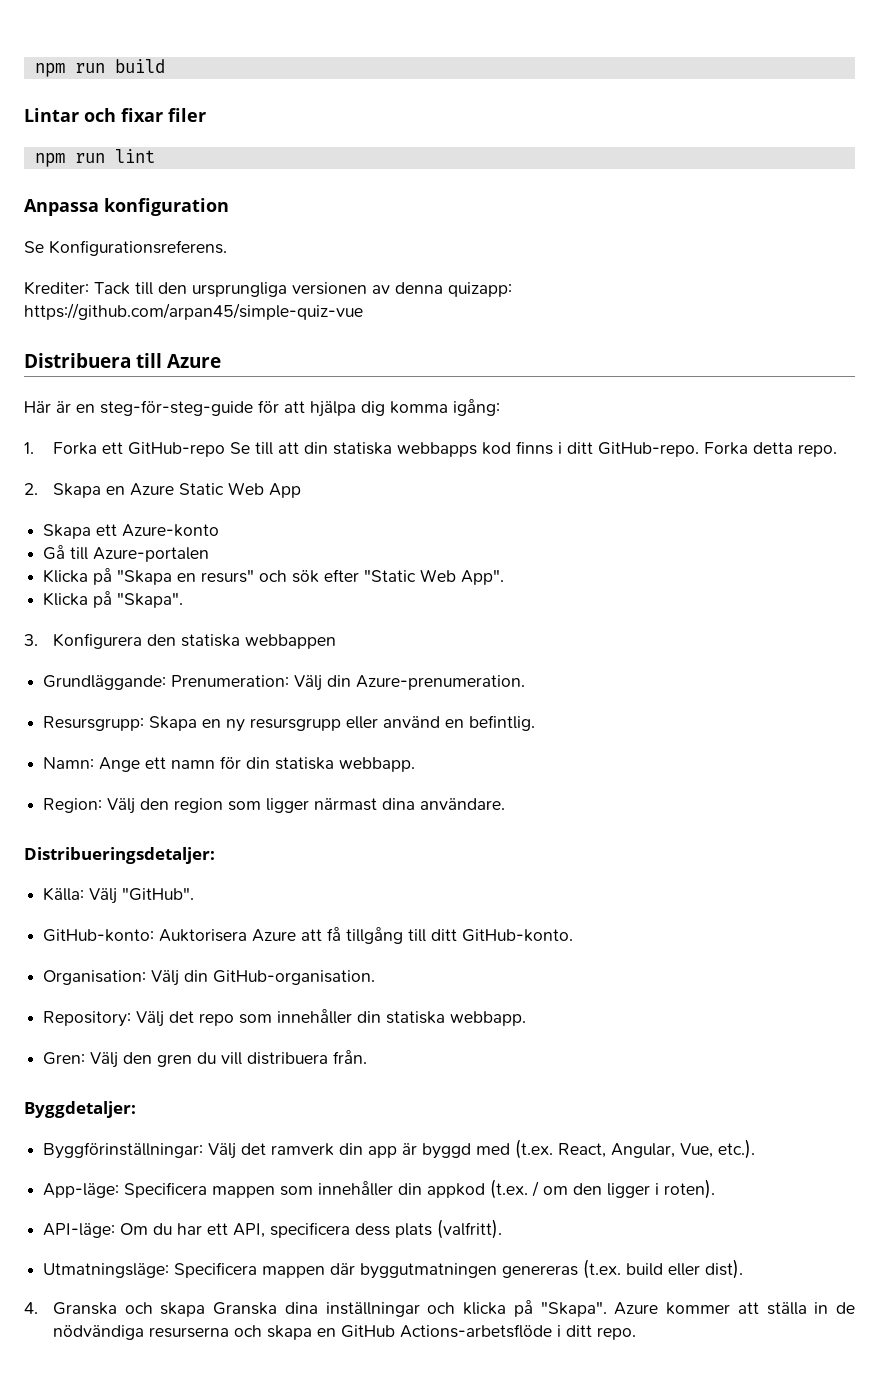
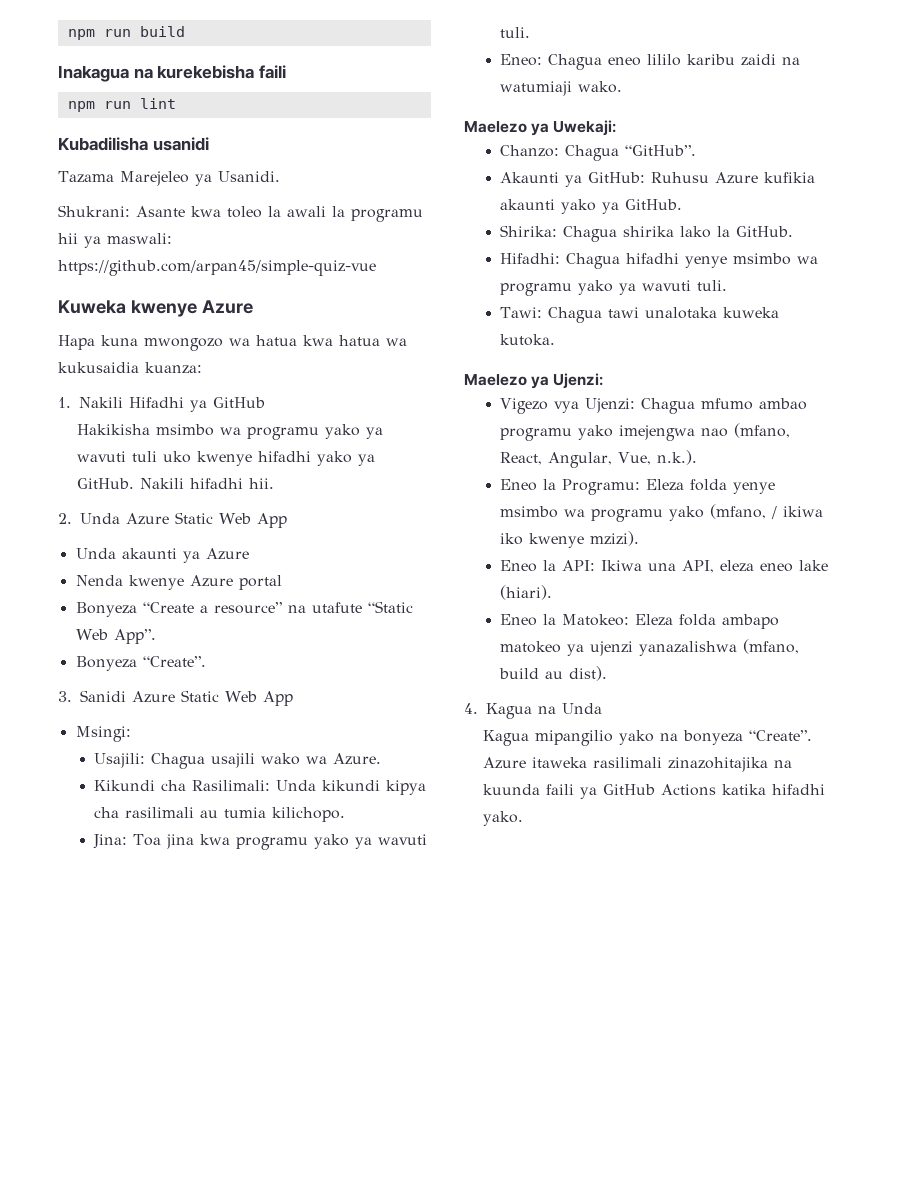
- Lintar och fixar filer
+ Inakagua na kurekebisha faili
- Anpassa konfiguration
- Se Konfigurationsreferens.
- Krediter: Tack till den ursprungliga versionen av denna quizapp: https://github.com/arpan45/simple-quiz-vue
+ Kubadilisha usanidi
+ Tazama Marejeleo ya Usanidi.
+ Shukrani: Asante kwa toleo la awali la programu hii ya maswali: https://github.com/arpan45/simple-quiz-vue
- Distribuera till Azure
- Här är en steg-för-steg-guide för att hjälpa dig komma igång:
- 1. Forka ett GitHub-repo Se till att din statiska webbapps kod finns i ditt GitHub-repo. Forka detta repo.
+ Kuweka kwenye Azure
+ Hapa kuna mwongozo wa hatua kwa hatua wa kukusaidia kuanza:
+ 1. Nakili Hifadhi ya GitHub
+ Hakikisha msimbo wa programu yako ya wavuti tuli uko kwenye hifadhi yako ya GitHub. Nakili hifadhi hii.
- 2. Skapa en Azure Static Web App
- Skapa ett Azure-konto
- Gå till Azure-portalen
- Klicka på "Skapa en resurs" och sök efter "Static Web App".
- Klicka på "Skapa".
- 3. Konfigurera den statiska webbappen
- Grundläggande: Prenumeration: Välj din Azure-prenumeration.
- Resursgrupp: Skapa en ny resursgrupp eller använd en befintlig.
- Namn: Ange ett namn för din statiska webbapp.
- Region: Välj den region som ligger närmast dina användare.
- Distribueringsdetaljer:
- Källa: Välj "GitHub".
- GitHub-konto: Auktorisera Azure att få tillgång till ditt GitHub-konto.
- Organisation: Välj din GitHub-organisation.
- Repository: Välj det repo som innehåller din statiska webbapp.
- Gren: Välj den gren du vill distribuera från.
- Byggdetaljer:
- Byggförinställningar: Välj det ramverk din app är byggd med (t.ex. React, Angular, Vue, etc.).
- App-läge: Specificera mappen som innehåller din appkod (t.ex. / om den ligger i roten).
- API-läge: Om du har ett API, specificera dess plats (valfritt).
- Utmatningsläge: Specificera mappen där byggutmatningen genereras (t.ex. build eller dist).
- 4. Granska och skapa Granska dina inställningar och klicka på "Skapa". Azure kommer att ställa in de nödvändiga resurserna och skapa en GitHub Actions-arbetsflöde i ditt repo.
+ 2. Unda Azure Static Web App
+ Unda akaunti ya Azure
+ Nenda kwenye Azure portal
+ Bonyeza “Create a resource” na utafute “Static Web App”.
+ Bonyeza “Create”.
+ 3. Sanidi Azure Static Web App
+ Msingi:
+ Usajili: Chagua usajili wako wa Azure.
+ Kikundi cha Rasilimali: Unda kikundi kipya cha rasilimali au tumia kilichopo.
+ Jina: Toa jina kwa programu yako ya wavuti tuli.
+ Eneo: Chagua eneo lililo karibu zaidi na watumiaji wako.
+ Maelezo ya Uwekaji:
+ Chanzo: Chagua “GitHub”.
+ Akaunti ya GitHub: Ruhusu Azure kufikia akaunti yako ya GitHub.
+ Shirika: Chagua shirika lako la GitHub.
+ Hifadhi: Chagua hifadhi yenye msimbo wa programu yako ya wavuti tuli.
+ Tawi: Chagua tawi unalotaka kuweka kutoka.
+ Maelezo ya Ujenzi:
+ Vigezo vya Ujenzi: Chagua mfumo ambao programu yako imejengwa nao (mfano, React, Angular, Vue, n.k.).
+ Eneo la Programu: Eleza folda yenye msimbo wa programu yako (mfano, / ikiwa iko kwenye mzizi).
+ Eneo la API: Ikiwa una API, eleza eneo lake (hiari).
+ Eneo la Matokeo: Eleza folda ambapo matokeo ya ujenzi yanazalishwa (mfano, build au dist).
+ 4. Kagua na Unda
+ Kagua mipangilio yako na bonyeza “Create”. Azure itaweka rasilimali zinazohitajika na kuunda faili ya GitHub Actions katika hifadhi yako.

